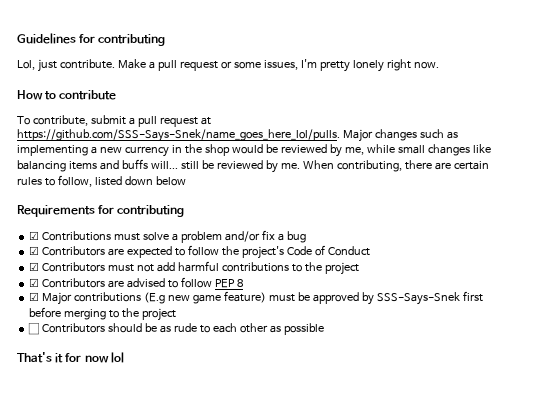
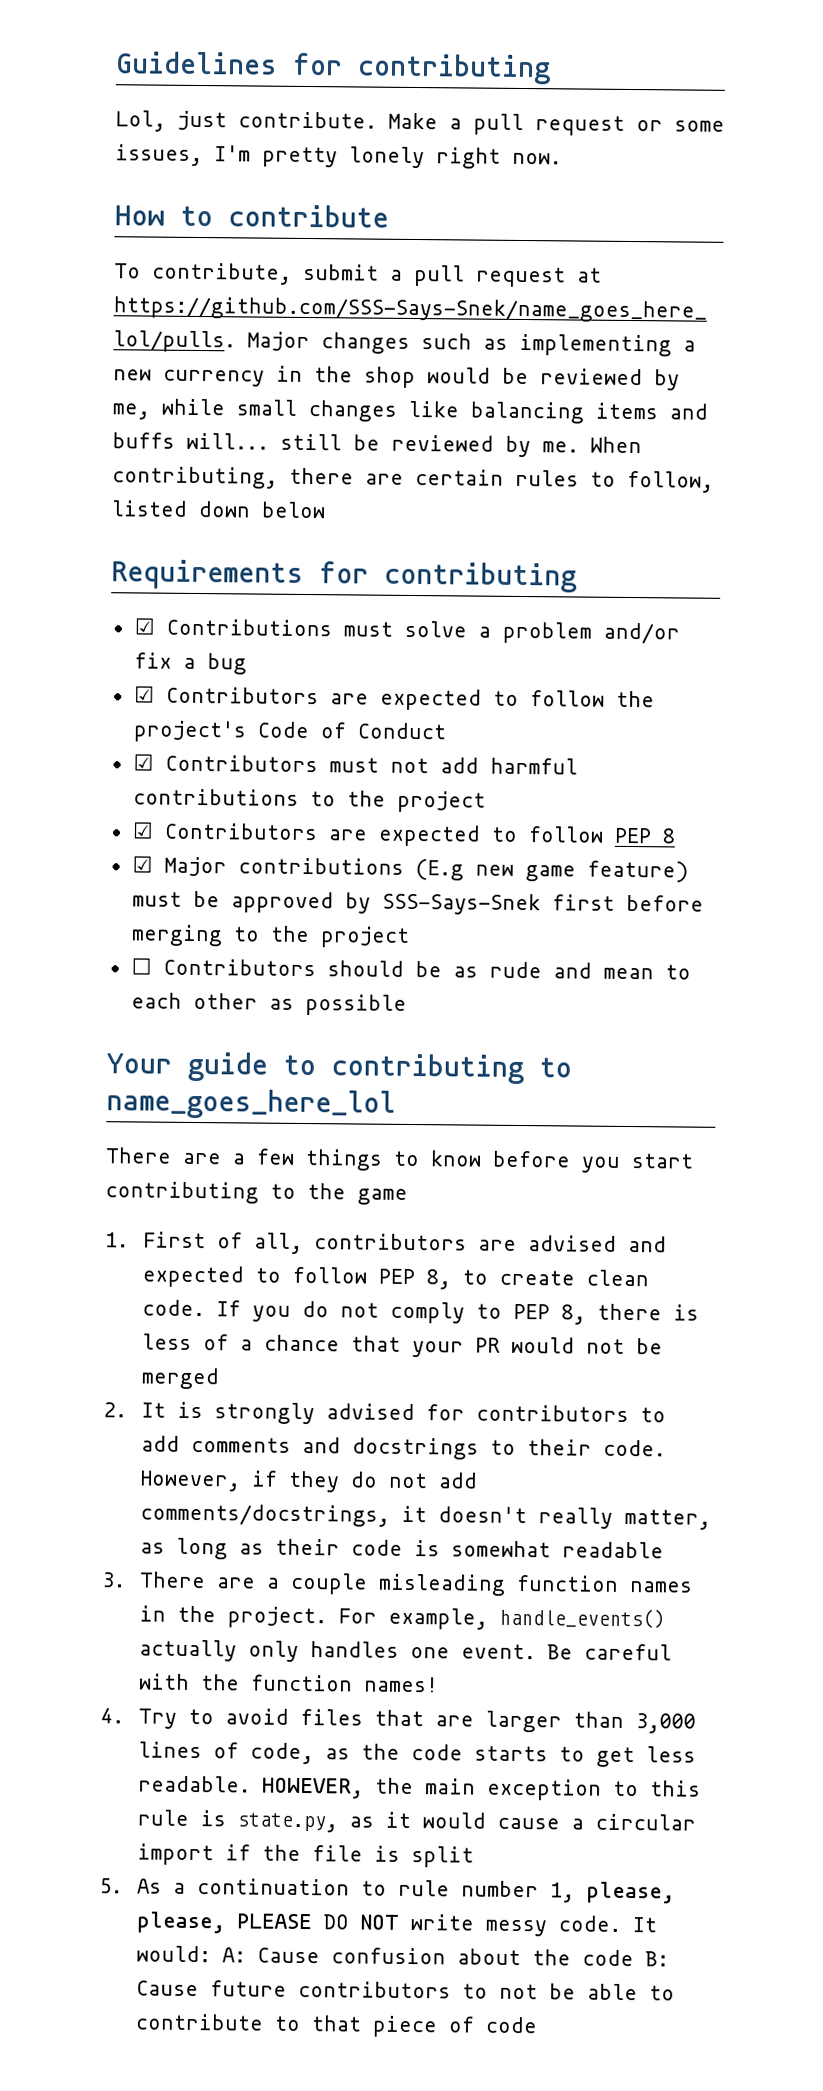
- ☑ Contributors are advised to follow PEP 8
+ ☑ Contributors are expected to follow PEP 8
- ☐ Contributors should be as rude to each other as possible
+ ☐ Contributors should be as rude and mean to each other as possible
- That's it for now lol
+ Your guide to contributing to name_goes_here_lol
+ There are a few things to know before you start contributing to the game
+ 1. First of all, contributors are advised and expected to follow PEP 8, to create clean code. If you do not comply to PEP 8, there is less of a chance that your PR would not be merged
+ 2. It is strongly advised for contributors to add comments and docstrings to their code. However, if they do not add comments/docstrings, it doesn't really matter, as long as their code is somewhat readable
+ 3. There are a couple misleading function names in the project. For example, handle_events() actually only handles one event. Be careful with the function names!
+ 4. Try to avoid files that are larger than 3,000 lines of code, as the code starts to get less readable. HOWEVER, the main exception to this rule is state.py, as it would cause a circular import if the file is split
+ 5. As a continuation to rule number 1, please, please, PLEASE DO NOT write messy code. It would: A: Cause confusion about the code B: Cause future contributors to not be able to contribute to that piece of code

